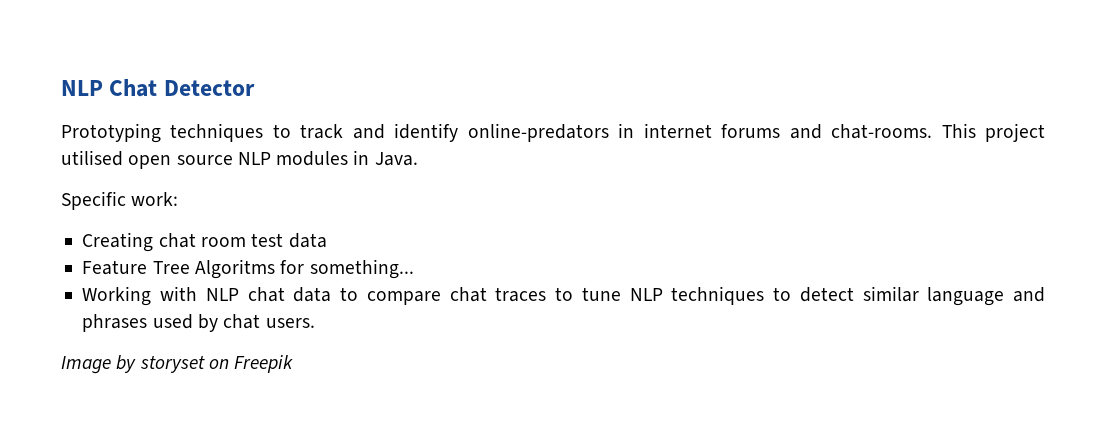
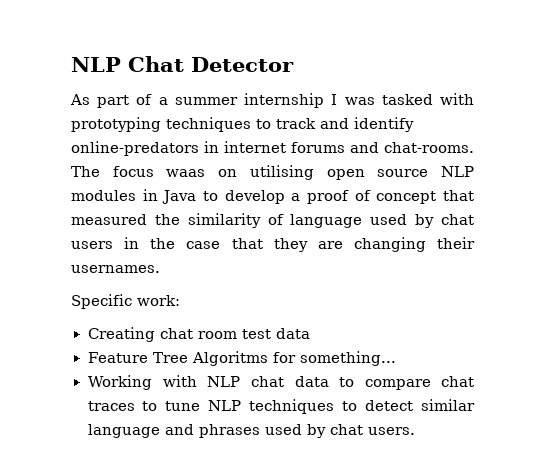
- Prototyping techniques to track and identify online-predators in internet forums and chat-rooms.
+ As part of a summer internship I was tasked with prototyping techniques to track and identify online-predators in internet forums and chat-rooms.
- This project utilised open source NLP modules in Java.
+ The focus waas on utilising open source NLP modules in Java to develop a proof of concept that measured the similarity of language used by chat users in the case that they are changing their usernames.
- Image by storyset on Freepik

